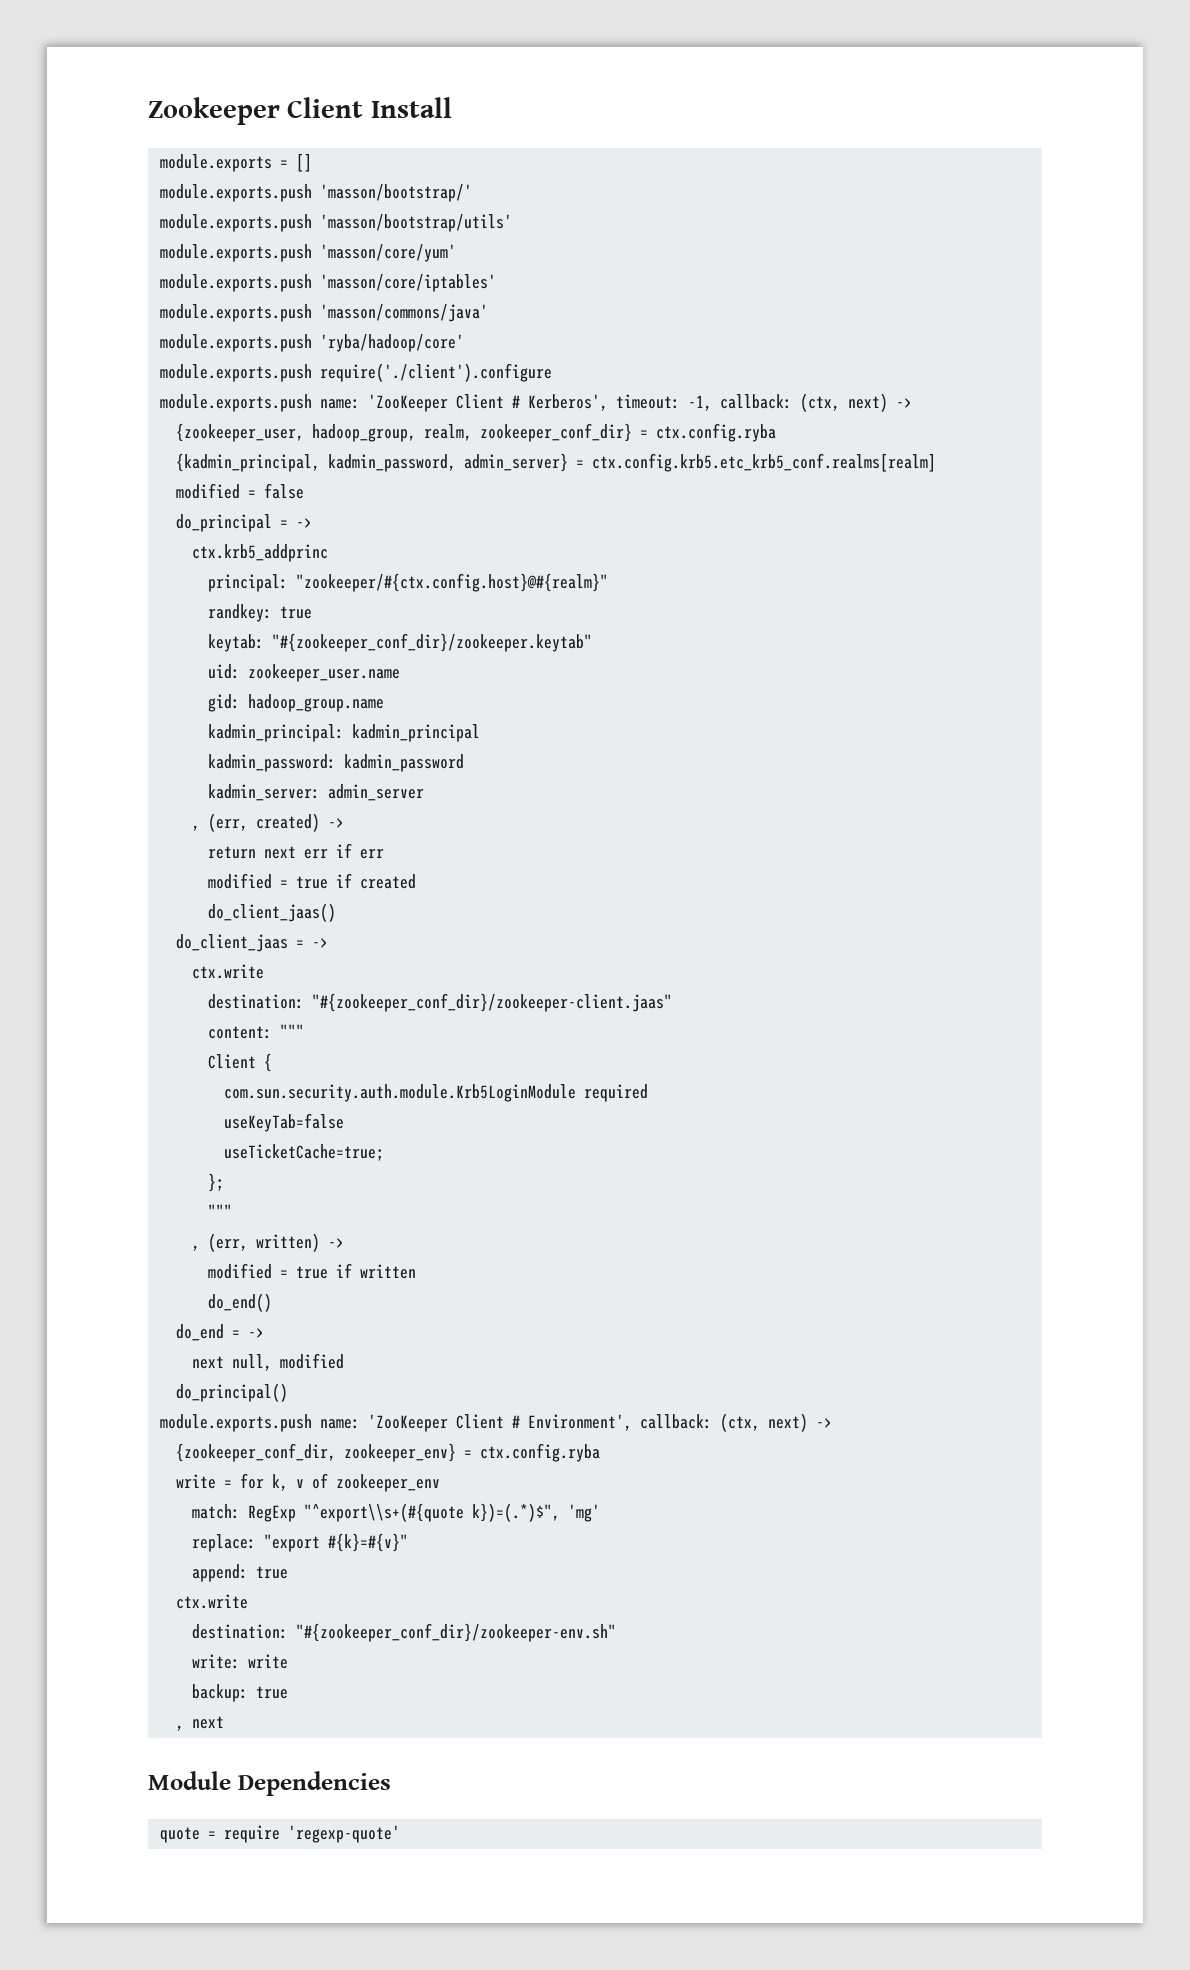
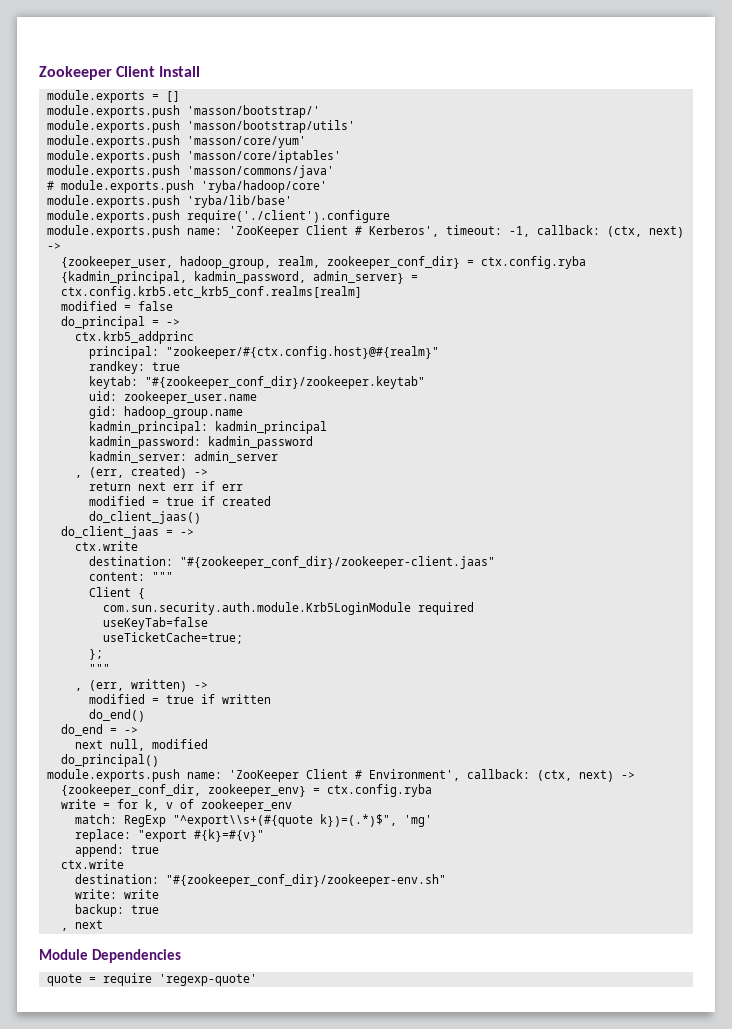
- module.exports.push 'ryba/hadoop/core'
+ # module.exports.push 'ryba/hadoop/core'
+ module.exports.push 'ryba/lib/base'

